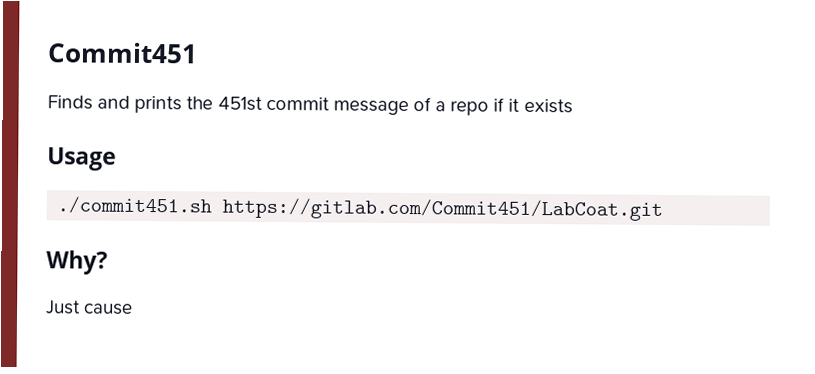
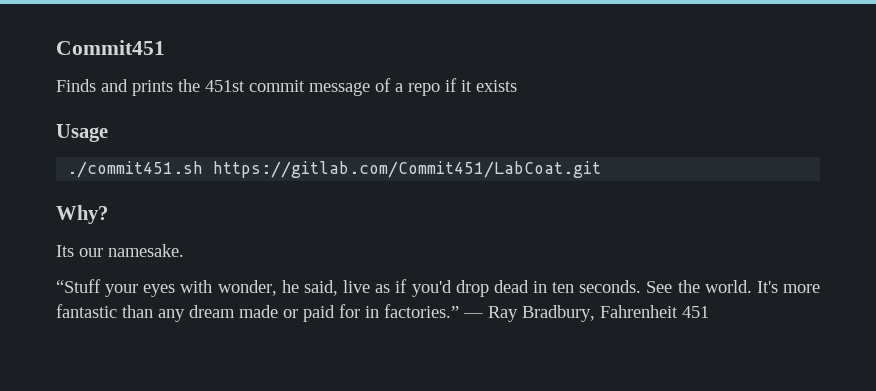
- Just cause
+ Its our namesake.
+ “Stuff your eyes with wonder, he said, live as if you'd drop dead in ten seconds. See the world. It's more fantastic than any dream made or paid for in factories.” ― Ray Bradbury, Fahrenheit 451

